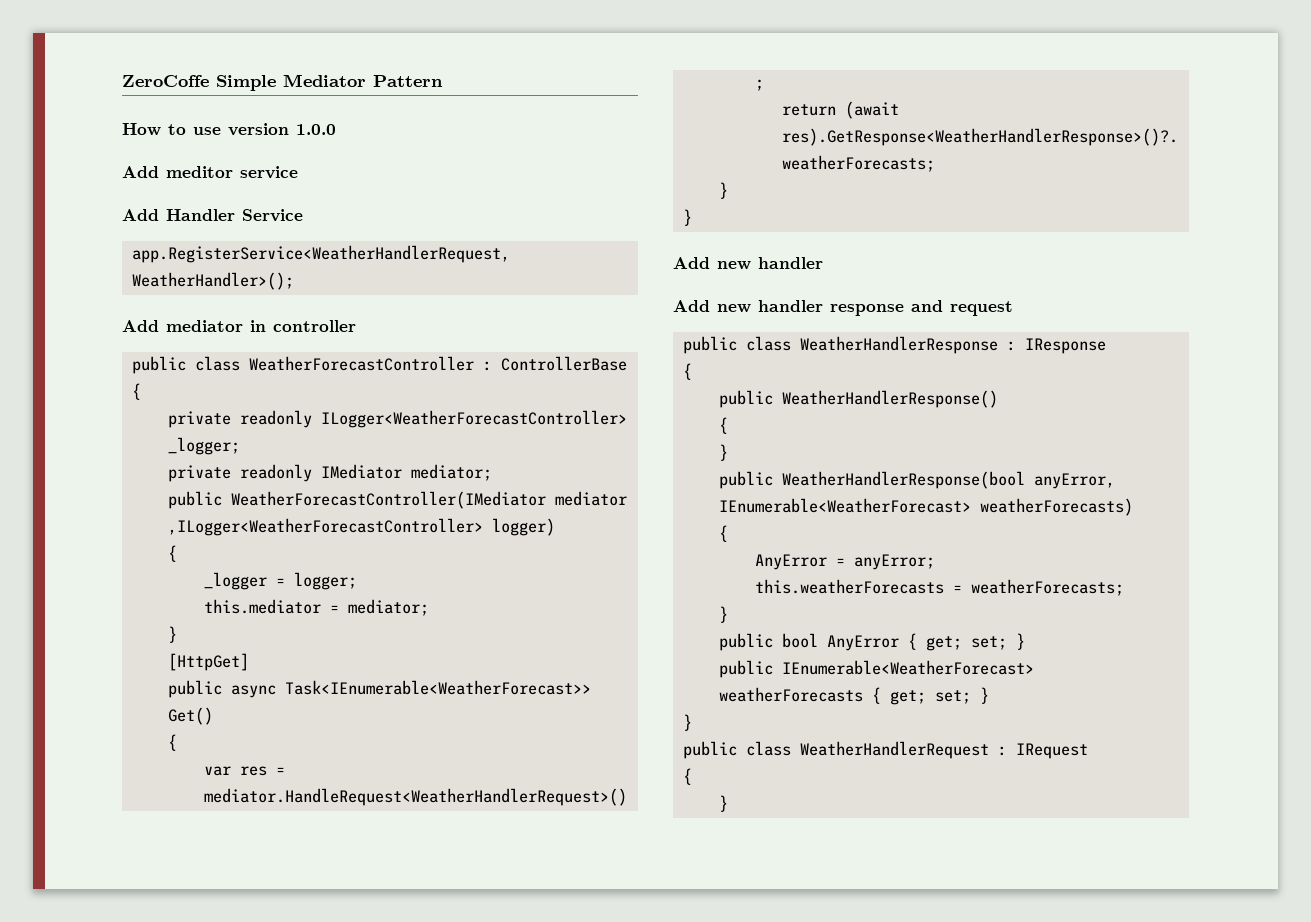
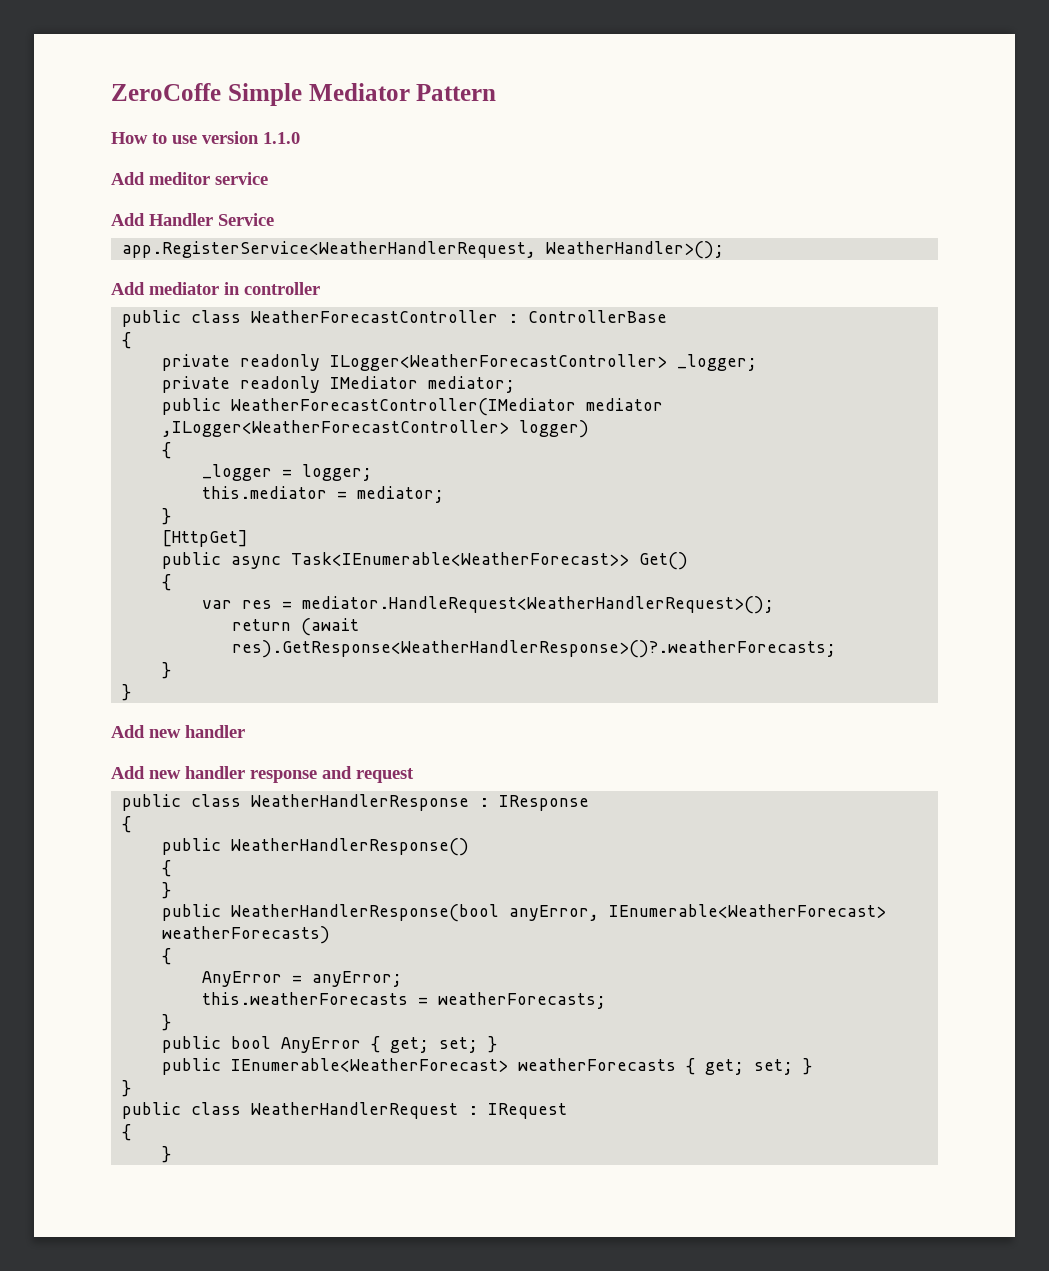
- How to use version 1.0.0
+ How to use version 1.1.0

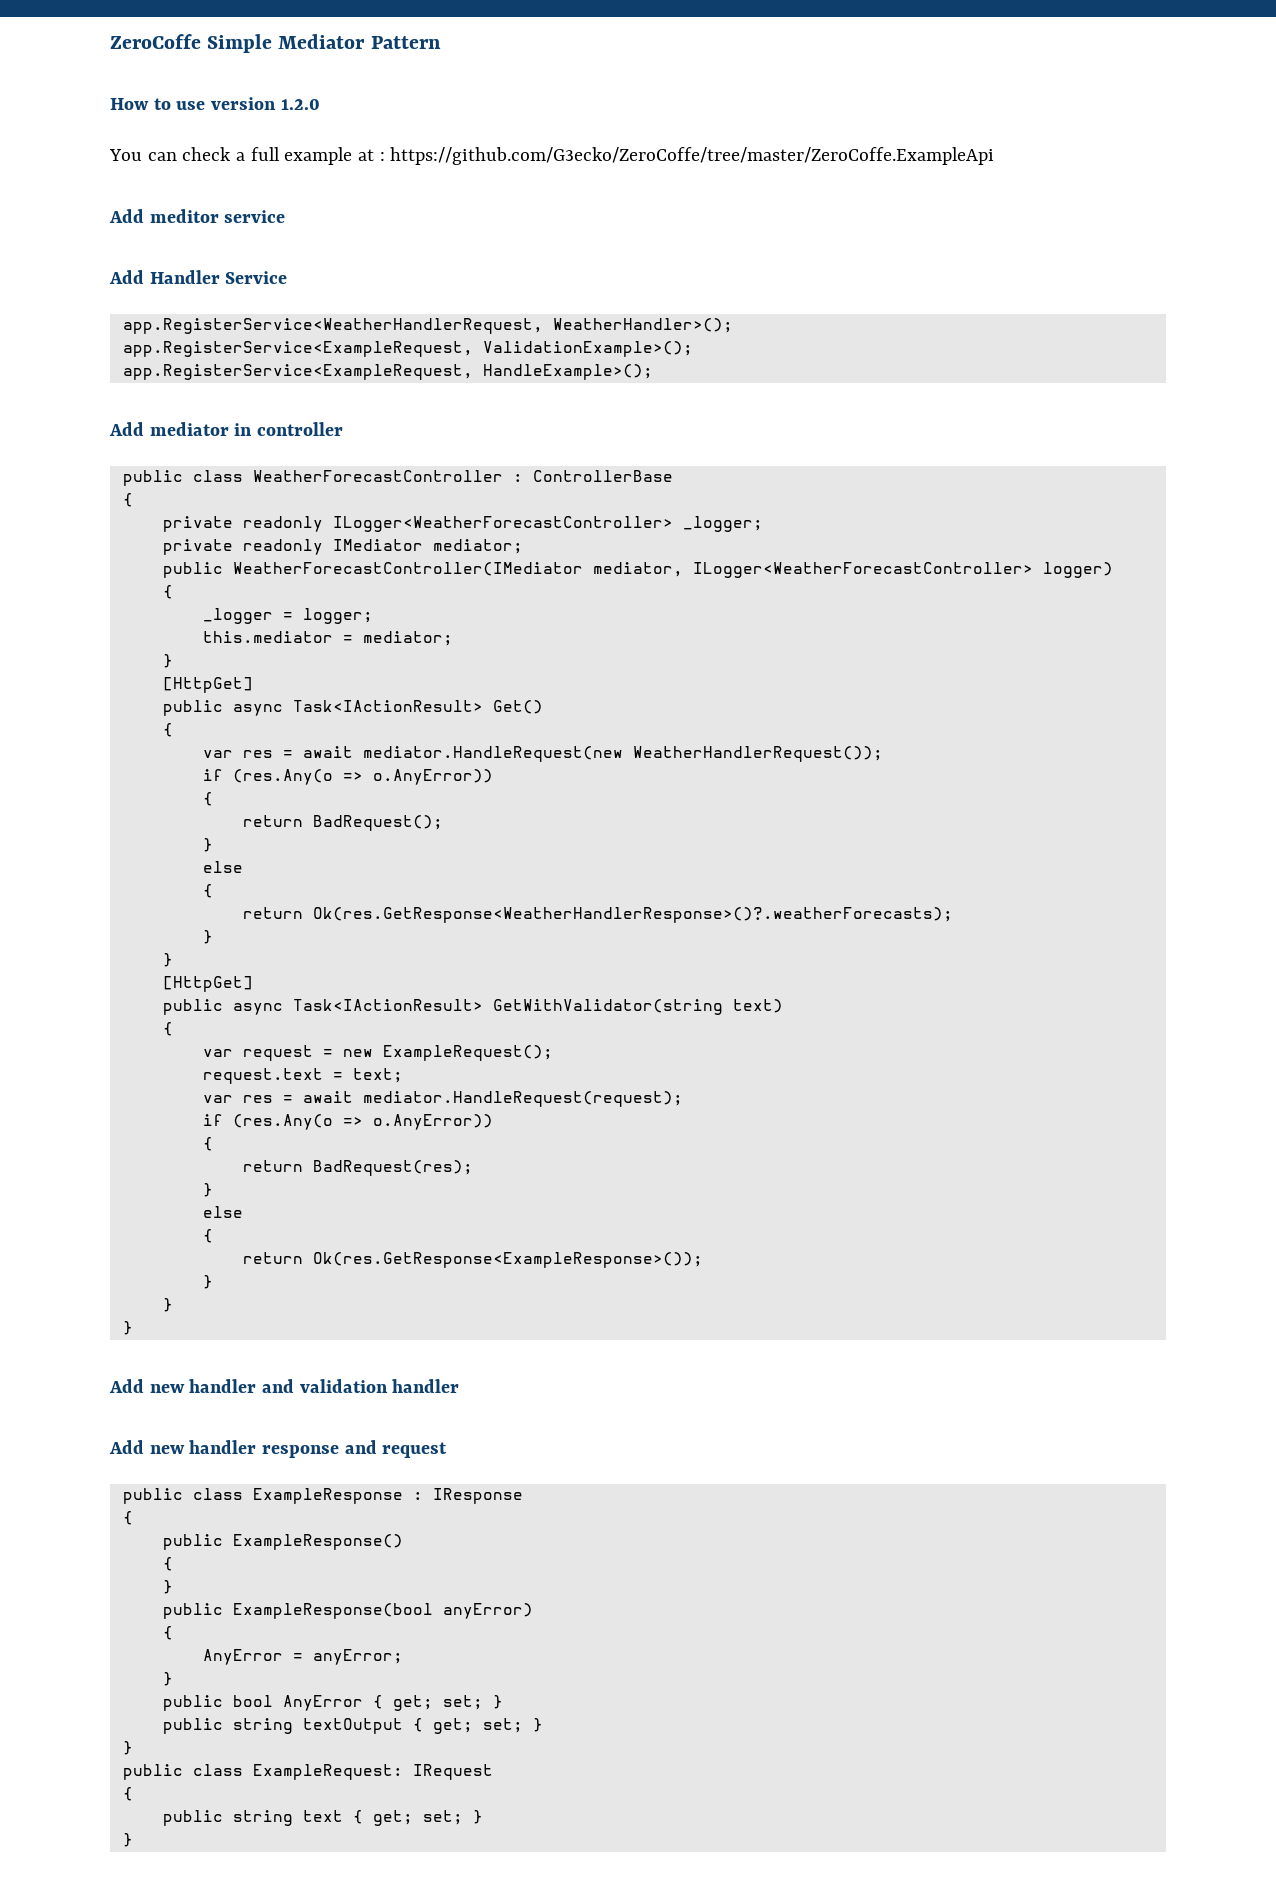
- How to use version 1.1.0
+ How to use version 1.2.0
+ You can check a full example at : https://github.com/G3ecko/ZeroCoffe/tree/master/ZeroCoffe.ExampleApi
+ app.RegisterService<ExampleRequest, ValidationExample>();
+ app.RegisterService<ExampleRequest, HandleExample>();
- public WeatherForecastController(IMediator mediator ,ILogger<WeatherForecastController> logger)
+ public WeatherForecastController(IMediator mediator, ILogger<WeatherForecastController> logger)
- public async Task<IEnumerable<WeatherForecast>> Get()
+ public async Task<IActionResult> Get()
- var res = mediator.HandleRequest<WeatherHandlerRequest>();
- return (await res).GetResponse<WeatherHandlerResponse>()?.weatherForecasts;
+ var res = await mediator.HandleRequest(new WeatherHandlerRequest());
+ if (res.Any(o => o.AnyError))
+ {
+ return BadRequest();
+ }
+ else
+ {
+ return Ok(res.GetResponse<WeatherHandlerResponse>()?.weatherForecasts);
+ }
+ }
+ [HttpGet]
+ public async Task<IActionResult> GetWithValidator(string text)
+ {
+ var request = new ExampleRequest();
+ request.text = text;
+ var res = await mediator.HandleRequest(request);
+ if (res.Any(o => o.AnyError))
+ {
+ return BadRequest(res);
+ }
+ else
+ {
+ return Ok(res.GetResponse<ExampleResponse>());
+ }
  }
  }
- Add new handler
+ Add new handler and validation handler
- public class WeatherHandlerResponse : IResponse
+ public class ExampleResponse : IResponse
- public WeatherHandlerResponse()
+ public ExampleResponse()
- public WeatherHandlerResponse(bool anyError, IEnumerable<WeatherForecast> weatherForecasts)
+ public ExampleResponse(bool anyError)
- this.weatherForecasts = weatherForecasts;
- public IEnumerable<WeatherForecast> weatherForecasts { get; set; }
+ public string textOutput { get; set; }
- public class WeatherHandlerRequest : IRequest
+ public class ExampleRequest: IRequest
  {
+ public string text { get; set; }

